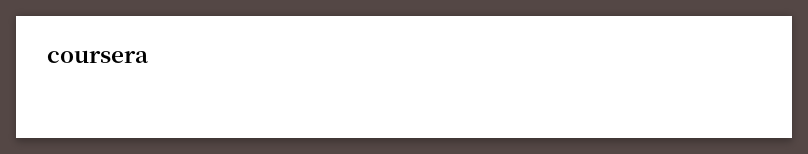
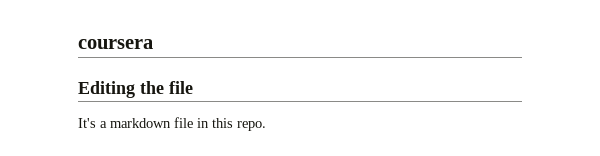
+ Editing the file
+ It's a markdown file in this repo.

